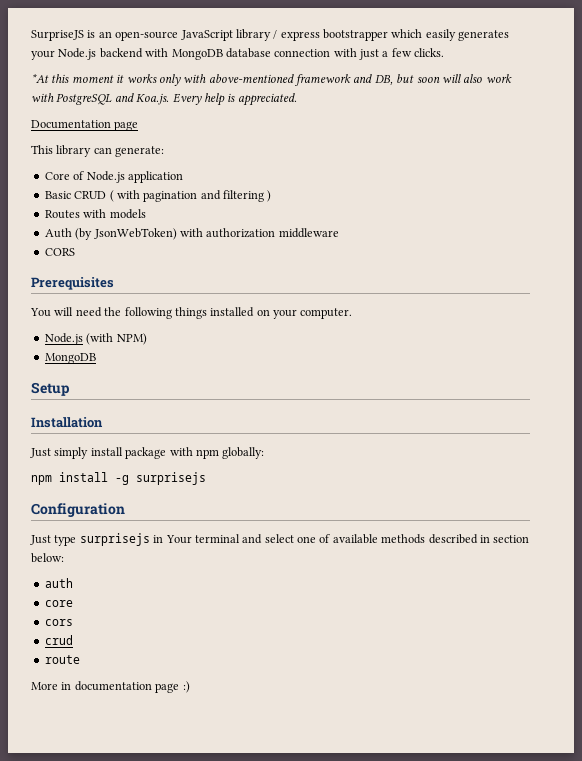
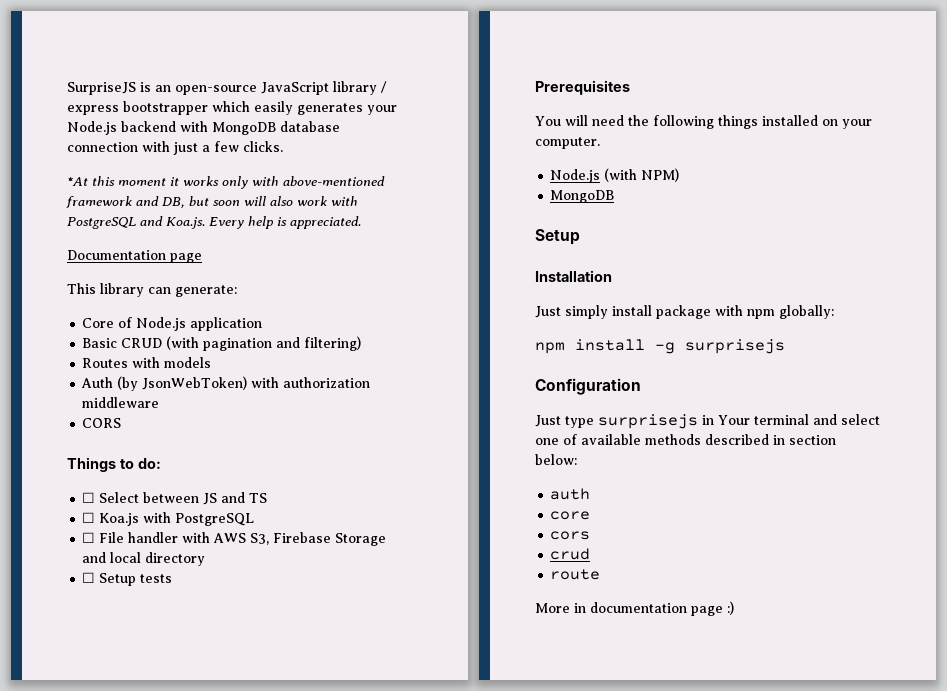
- Basic CRUD ( with pagination and filtering )
+ Basic CRUD (with pagination and filtering)
+ Things to do:
+ ☐ Select between JS and TS
+ ☐ Koa.js with PostgreSQL
+ ☐ File handler with AWS S3, Firebase Storage and local directory
+ ☐ Setup tests

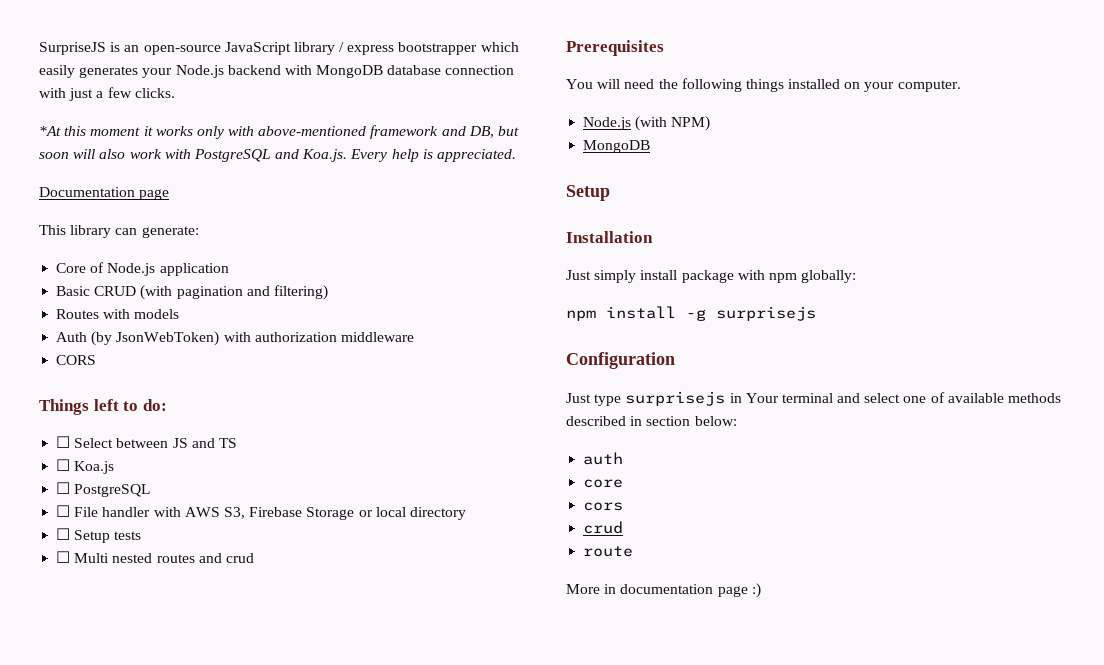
- Things to do:
+ Things left to do:
- ☐ Koa.js with PostgreSQL
+ ☐ Koa.js
+ ☐ PostgreSQL
- ☐ File handler with AWS S3, Firebase Storage and local directory
+ ☐ File handler with AWS S3, Firebase Storage or local directory
+ ☐ Multi nested routes and crud

